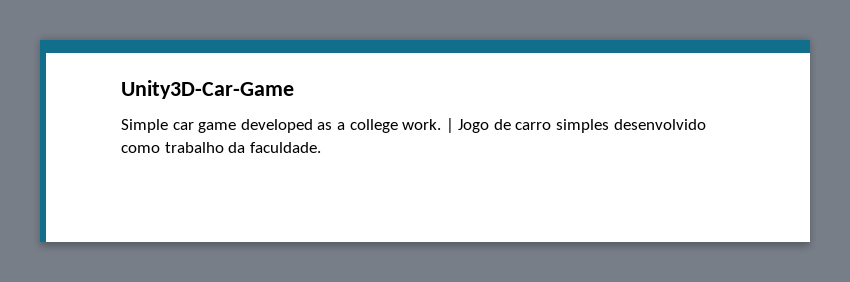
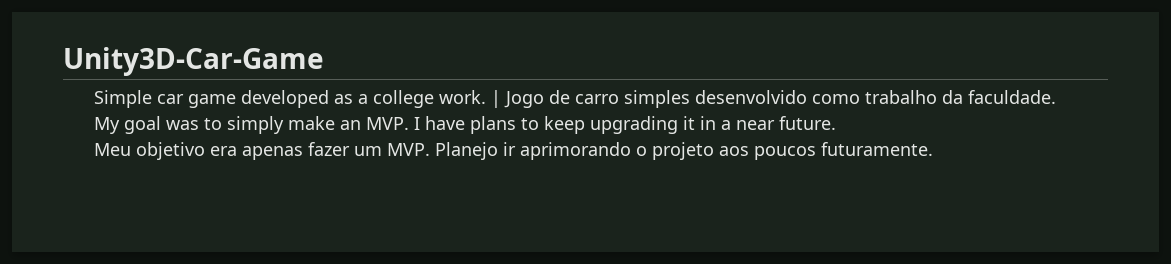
+ My goal was to simply make an MVP. I have plans to keep upgrading it in a near future.
+ Meu objetivo era apenas fazer um MVP. Planejo ir aprimorando o projeto aos poucos futuramente.

